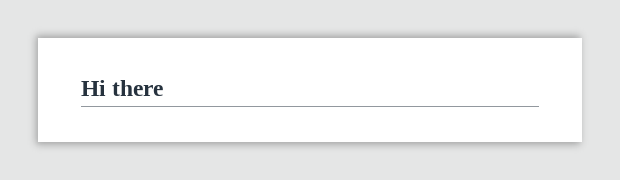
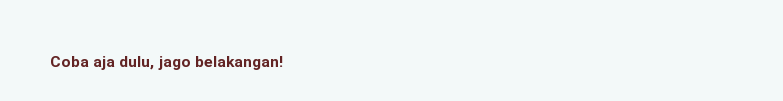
- Hi there
+ Coba aja dulu, jago belakangan!

